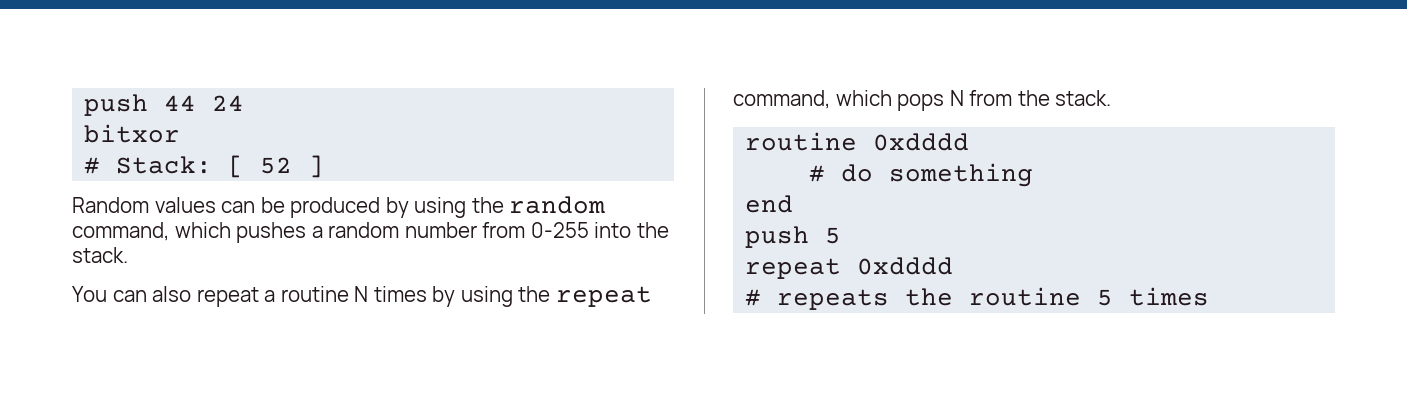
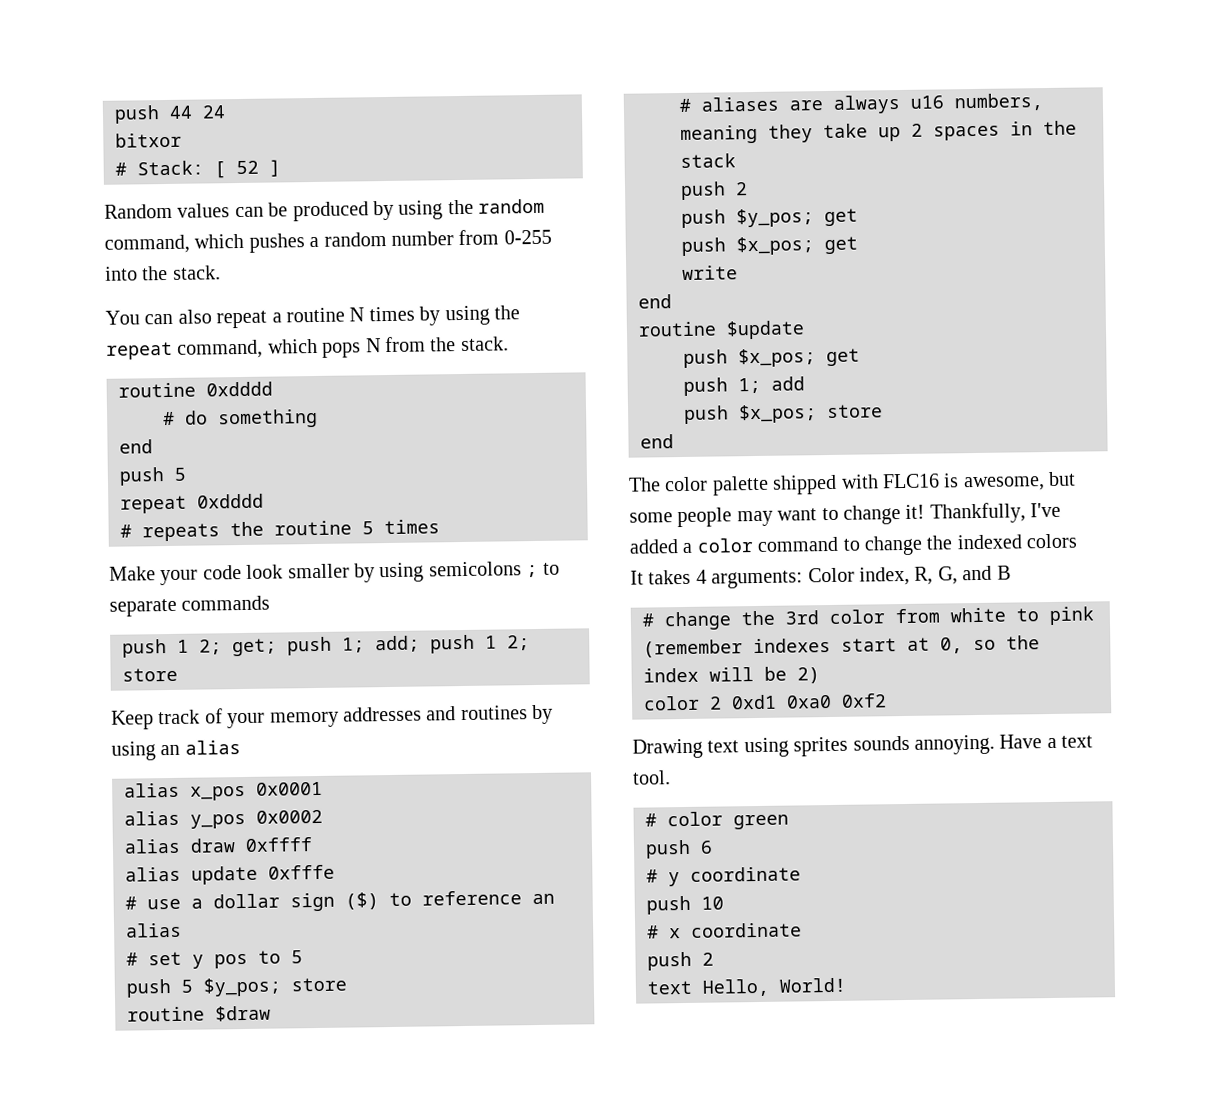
+ Make your code look smaller by using semicolons ; to separate commands
+ push 1 2; get; push 1; add; push 1 2; store
+ Keep track of your memory addresses and routines by using an alias
+ alias x_pos 0x0001
+ alias y_pos 0x0002
+ alias draw 0xffff
+ alias update 0xfffe
+ # use a dollar sign ($) to reference an alias
+ # set y pos to 5
+ push 5 $y_pos; store
+ routine $draw
+ # aliases are always u16 numbers, meaning they take up 2 spaces in the stack
+ push 2
+ push $y_pos; get
+ push $x_pos; get
+ write
+ end
+ routine $update
+ push $x_pos; get
+ push 1; add
+ push $x_pos; store
+ end
+ The color palette shipped with FLC16 is awesome, but some people may want to change it! Thankfully, I've added a color command to change the indexed colors
+ It takes 4 arguments: Color index, R, G, and B
+ # change the 3rd color from white to pink (remember indexes start at 0, so the index will be 2)
+ color 2 0xd1 0xa0 0xf2
+ Drawing text using sprites sounds annoying. Have a text tool.
+ # color green
+ push 6
+ # y coordinate
+ push 10
+ # x coordinate
+ push 2
+ text Hello, World!

